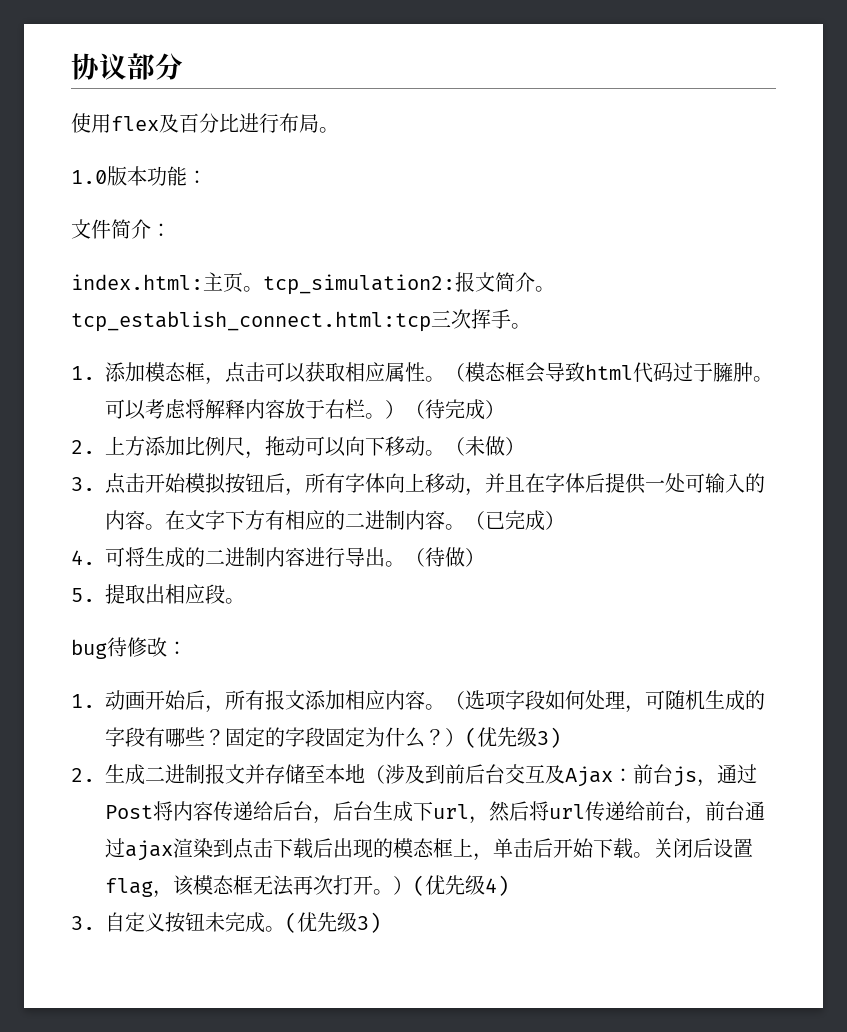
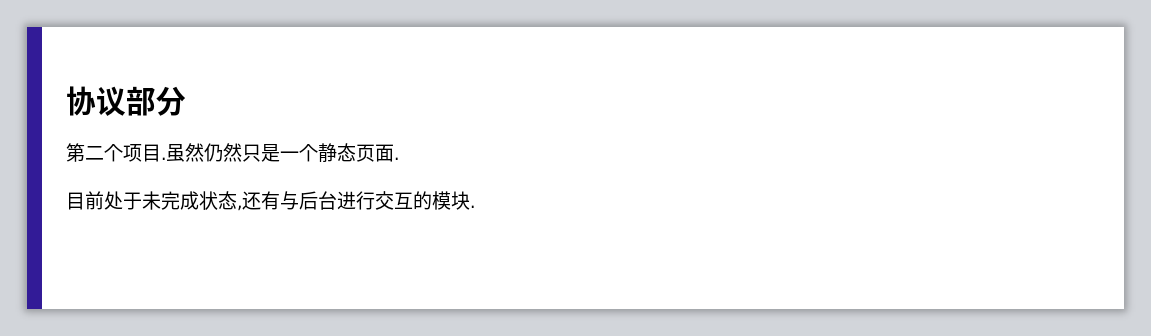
- 使用flex及百分比进行布局。
- 1.0版本功能：
- 文件简介：
- index.html:主页。tcp_simulation2:报文简介。tcp_establish_connect.html:tcp三次挥手。
- 1.添加模态框，点击可以获取相应属性。（模态框会导致html代码过于臃肿。可以考虑将解释内容放于右栏。）（待完成）
- 2.上方添加比例尺，拖动可以向下移动。（未做）
- 3.点击开始模拟按钮后，所有字体向上移动，并且在字体后提供一处可输入的内容。在文字下方有相应的二进制内容。（已完成）
- 4.可将生成的二进制内容进行导出。（待做）
- 5.提取出相应段。
- bug待修改：
- 1.动画开始后，所有报文添加相应内容。（选项字段如何处理，可随机生成的字段有哪些？固定的字段固定为什么？）(优先级3)
- 2.生成二进制报文并存储至本地（涉及到前后台交互及Ajax：前台js，通过Post将内容传递给后台，后台生成下url，然后将url传递给前台，前台通过ajax渲染到点击下载后出现的模态框上，单击后开始下载。关闭后设置flag，该模态框无法再次打开。）(优先级4)
- 3.自定义按钮未完成。(优先级3)
+ 第二个项目.虽然仍然只是一个静态页面.
+ 目前处于未完成状态,还有与后台进行交互的模块.

